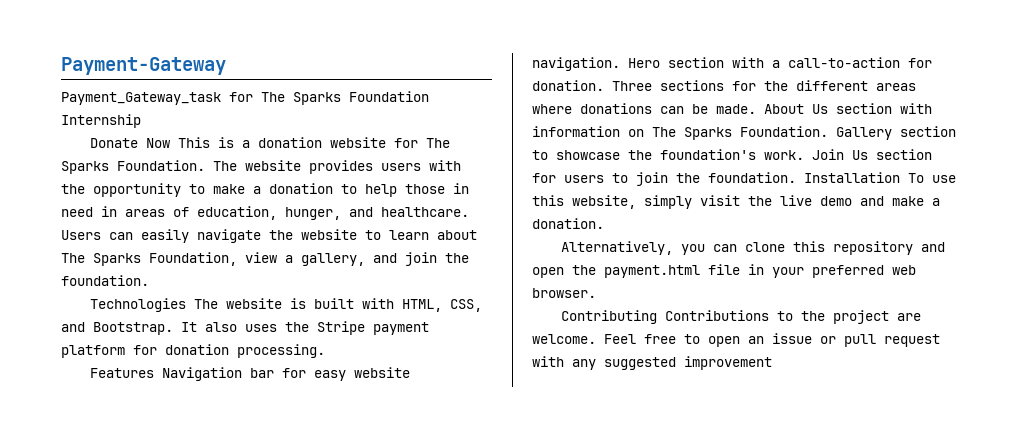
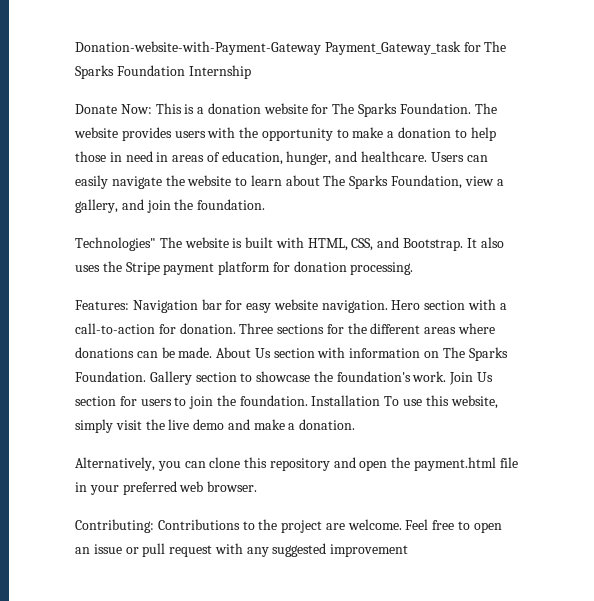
- Payment-Gateway
- Payment_Gateway_task for The Sparks Foundation Internship
+ Donation-website-with-Payment-Gateway Payment_Gateway_task for The Sparks Foundation Internship
- Donate Now This is a donation website for The Sparks Foundation.
+ Donate Now: This is a donation website for The Sparks Foundation.
- Technologies The website is built with HTML, CSS, and Bootstrap.
+ Technologies" The website is built with HTML, CSS, and Bootstrap.
- Features Navigation bar for easy website navigation.
+ Features: Navigation bar for easy website navigation.
- Contributing Contributions to the project are welcome.
+ Contributing: Contributions to the project are welcome.

